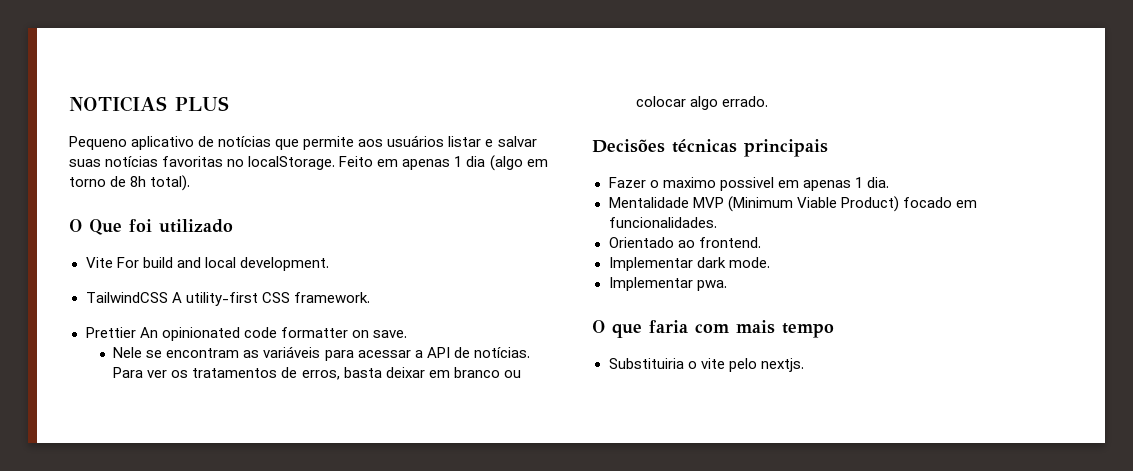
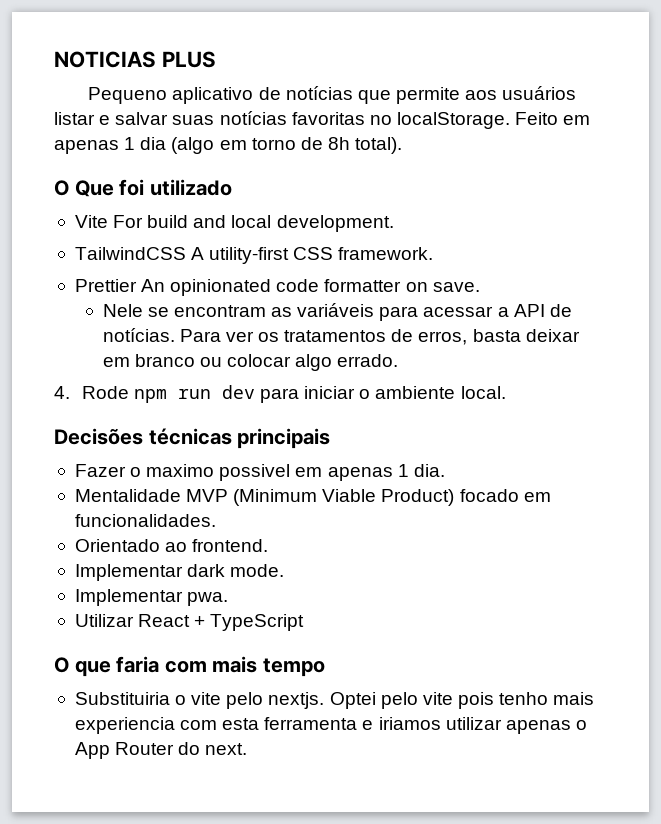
+ 4. Rode npm run dev para iniciar o ambiente local.
+ Utilizar React + TypeScript
+ Optei pelo vite pois tenho mais experiencia com esta ferramenta e iriamos utilizar apenas o App Router do next.

